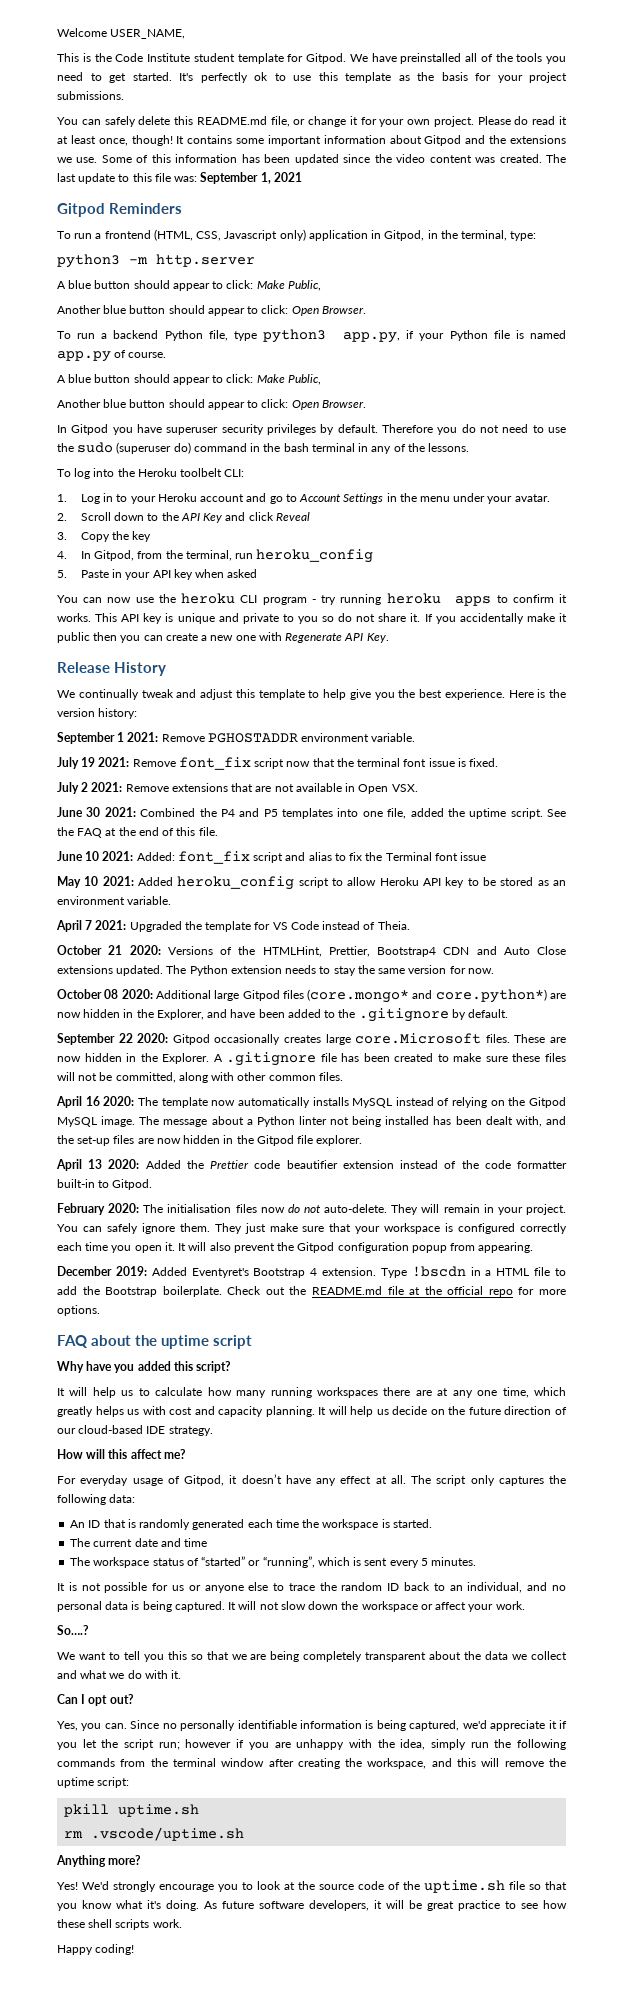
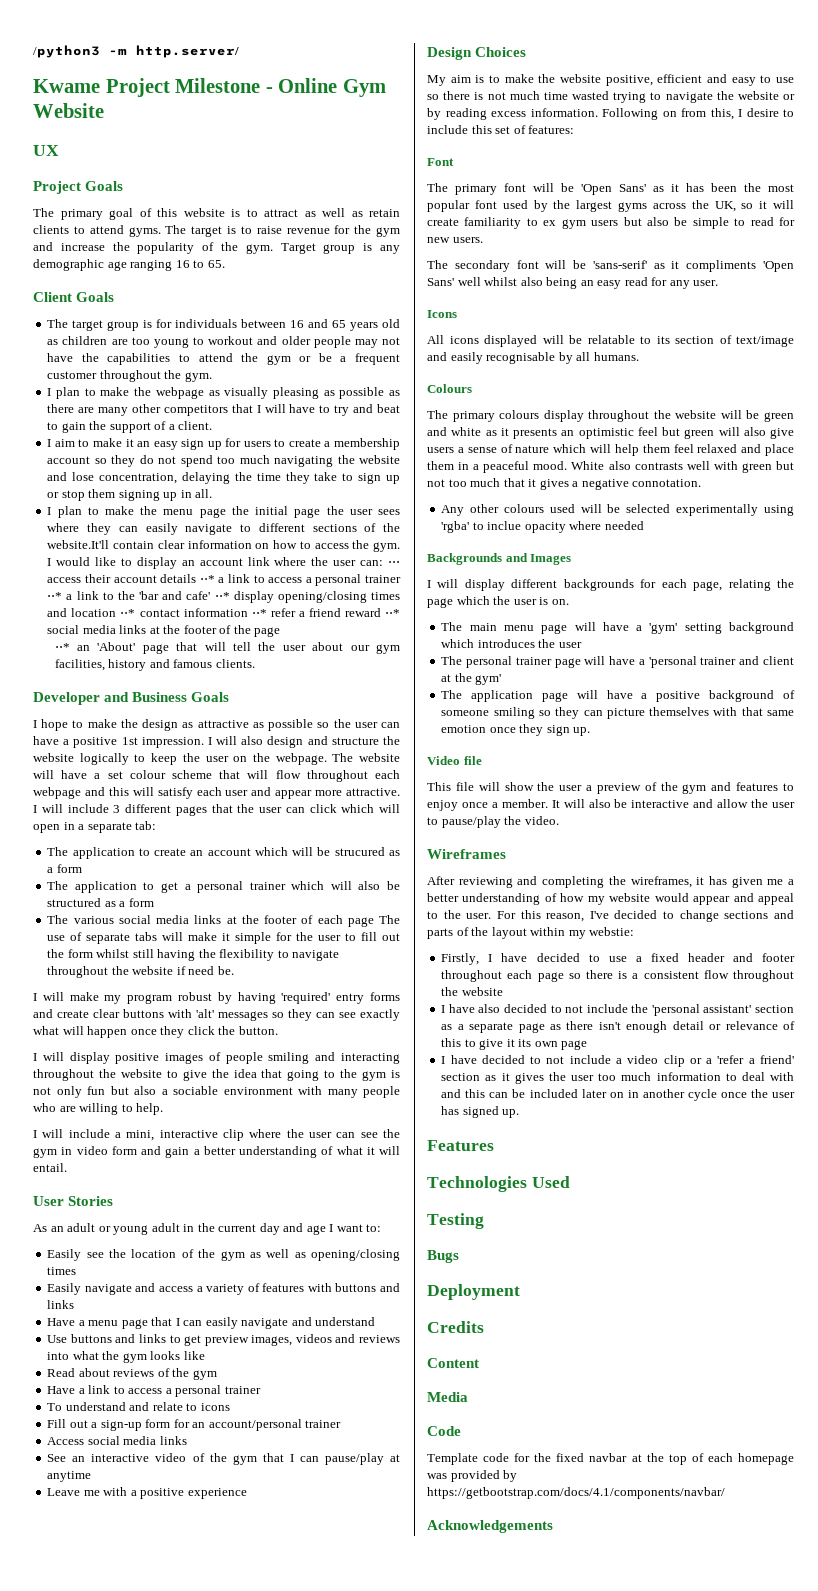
- Welcome USER_NAME,
- This is the Code Institute student template for Gitpod. We have preinstalled all of the tools you need to get started. It's perfectly ok to use this template as the basis for your project submissions.
- You can safely delete this README.md file, or change it for your own project. Please do read it at least once, though! It contains some important information about Gitpod and the extensions we use. Some of this information has been updated since the video content was created. The last update to this file was: September 1, 2021
- Gitpod Reminders
- To run a frontend (HTML, CSS, Javascript only) application in Gitpod, in the terminal, type:
- python3 -m http.server
- A blue button should appear to click: Make Public,
- Another blue button should appear to click: Open Browser.
- To run a backend Python file, type python3 app.py, if your Python file is named app.py of course.
- A blue button should appear to click: Make Public,
- Another blue button should appear to click: Open Browser.
- In Gitpod you have superuser security privileges by default. Therefore you do not need to use the sudo (superuser do) command in the bash terminal in any of the lessons.
- To log into the Heroku toolbelt CLI:
- 1. Log in to your Heroku account and go to Account Settings in the menu under your avatar.
- 2. Scroll down to the API Key and click Reveal
- 3. Copy the key
- 4. In Gitpod, from the terminal, run heroku_config
- 5. Paste in your API key when asked
- You can now use the heroku CLI program - try running heroku apps to confirm it works. This API key is unique and private to you so do not share it. If you accidentally make it public then you can create a new one with Regenerate API Key.
- Release History
- We continually tweak and adjust this template to help give you the best experience. Here is the version history:
- September 1 2021: Remove PGHOSTADDR environment variable.
- July 19 2021: Remove font_fix script now that the terminal font issue is fixed.
- July 2 2021: Remove extensions that are not available in Open VSX.
- June 30 2021: Combined the P4 and P5 templates into one file, added the uptime script. See the FAQ at the end of this file.
- June 10 2021: Added: font_fix script and alias to fix the Terminal font issue
- May 10 2021: Added heroku_config script to allow Heroku API key to be stored as an environment variable.
- April 7 2021: Upgraded the template for VS Code instead of Theia.
- October 21 2020: Versions of the HTMLHint, Prettier, Bootstrap4 CDN and Auto Close extensions updated. The Python extension needs to stay the same version for now.
- October 08 2020: Additional large Gitpod files (core.mongo* and core.python*) are now hidden in the Explorer, and have been added to the .gitignore by default.
- September 22 2020: Gitpod occasionally creates large core.Microsoft files. These are now hidden in the Explorer. A .gitignore file has been created to make sure these files will not be committed, along with other common files.
- April 16 2020: The template now automatically installs MySQL instead of relying on the Gitpod MySQL image. The message about a Python linter not being installed has been dealt with, and the set-up files are now hidden in the Gitpod file explorer.
- April 13 2020: Added the Prettier code beautifier extension instead of the code formatter built-in to Gitpod.
- February 2020: The initialisation files now do not auto-delete. They will remain in your project. You can safely ignore them. They just make sure that your workspace is configured correctly each time you open it. It will also prevent the Gitpod configuration popup from appearing.
- December 2019: Added Eventyret's Bootstrap 4 extension. Type !bscdn in a HTML file to add the Bootstrap boilerplate. Check out the README.md file at the official repo for more options.
- FAQ about the uptime script
- Why have you added this script?
- It will help us to calculate how many running workspaces there are at any one time, which greatly helps us with cost and capacity planning. It will help us decide on the future direction of our cloud-based IDE strategy.
- How will this affect me?
- For everyday usage of Gitpod, it doesn’t have any effect at all. The script only captures the following data:
- An ID that is randomly generated each time the workspace is started.
- The current date and time
- The workspace status of “started” or “running”, which is sent every 5 minutes.
- It is not possible for us or anyone else to trace the random ID back to an individual, and no personal data is being captured. It will not slow down the workspace or affect your work.
- So….?
- We want to tell you this so that we are being completely transparent about the data we collect and what we do with it.
- Can I opt out?
- Yes, you can. Since no personally identifiable information is being captured, we'd appreciate it if you let the script run; however if you are unhappy with the idea, simply run the following commands from the terminal window after creating the workspace, and this will remove the uptime script:
- pkill uptime.sh
- rm .vscode/uptime.sh
- Anything more?
- Yes! We'd strongly encourage you to look at the source code of the uptime.sh file so that you know what it's doing. As future software developers, it will be great practice to see how these shell scripts work.
- Happy coding!
+ /python3 -m http.server/
+ Kwame Project Milestone - Online Gym Website
+ UX
+ Project Goals
+ The primary goal of this website is to attract as well as retain clients to attend gyms. The target is to raise revenue for the gym and increase the popularity of the gym. Target group is any demographic age ranging 16 to 65.
+ Client Goals
+ The target group is for individuals between 16 and 65 years old as children are too young to workout and older people may not have the capabilities to attend the gym or be a frequent customer throughout the gym.
+ I plan to make the webpage as visually pleasing as possible as there are many other competitors that I will have to try and beat to gain the support of a client.
+ I aim to make it an easy sign up for users to create a membership account so they do not spend too much navigating the website and lose concentration, delaying the time they take to sign up or stop them signing up in all.
+ I plan to make the menu page the initial page the user sees where they can easily navigate to different sections of the website.It'll contain clear information on how to access the gym. I would like to display an account link where the user can: ⋅⋅⋅ access their account details ⋅⋅* a link to access a personal trainer ⋅⋅* a link to the 'bar and cafe' ⋅⋅* display opening/closing times and location ⋅⋅* contact information ⋅⋅* refer a friend reward ⋅⋅* social media links at the footer of the page
+ ⋅⋅* an 'About' page that will tell the user about our gym facilities, history and famous clients.
+ Developer and Business Goals
+ I hope to make the design as attractive as possible so the user can have a positive 1st impression. I will also design and structure the website logically to keep the user on the webpage. The website will have a set colour scheme that will flow throughout each webpage and this will satisfy each user and appear more attractive. I will include 3 different pages that the user can click which will open in a separate tab:
+ The application to create an account which will be strucured as a form
+ The application to get a personal trainer which will also be structured as a form
+ The various social media links at the footer of each page The use of separate tabs will make it simple for the user to fill out the form whilst still having the flexibility to navigate throughout the website if need be.
+ I will make my program robust by having 'required' entry forms and create clear buttons with 'alt' messages so they can see exactly what will happen once they click the button.
+ I will display positive images of people smiling and interacting throughout the website to give the idea that going to the gym is not only fun but also a sociable environment with many people who are willing to help.
+ I will include a mini, interactive clip where the user can see the gym in video form and gain a better understanding of what it will entail.
+ User Stories
+ As an adult or young adult in the current day and age I want to:
+ Easily see the location of the gym as well as opening/closing times
+ Easily navigate and access a variety of features with buttons and links
+ Have a menu page that I can easily navigate and understand
+ Use buttons and links to get preview images, videos and reviews into what the gym looks like
+ Read about reviews of the gym
+ Have a link to access a personal trainer
+ To understand and relate to icons
+ Fill out a sign-up form for an account/personal trainer
+ Access social media links
+ See an interactive video of the gym that I can pause/play at anytime
+ Leave me with a positive experience
+ Design Choices
+ My aim is to make the website positive, efficient and easy to use so there is not much time wasted trying to navigate the website or by reading excess information. Following on from this, I desire to include this set of features:
+ Font
+ The primary font will be 'Open Sans' as it has been the most popular font used by the largest gyms across the UK, so it will create familiarity to ex gym users but also be simple to read for new users.
+ The secondary font will be 'sans-serif' as it compliments 'Open Sans' well whilst also being an easy read for any user.
+ Icons
+ All icons displayed will be relatable to its section of text/image and easily recognisable by all humans.
+ Colours
+ The primary colours display throughout the website will be green and white as it presents an optimistic feel but green will also give users a sense of nature which will help them feel relaxed and place them in a peaceful mood. White also contrasts well with green but not too much that it gives a negative connotation.
+ Any other colours used will be selected experimentally using 'rgba' to inclue opacity where needed
+ Backgrounds and Images
+ I will display different backgrounds for each page, relating the page which the user is on.
+ The main menu page will have a 'gym' setting background which introduces the user
+ The personal trainer page will have a 'personal trainer and client at the gym'
+ The application page will have a positive background of someone smiling so they can picture themselves with that same emotion once they sign up.
+ Video file
+ This file will show the user a preview of the gym and features to enjoy once a member. It will also be interactive and allow the user to pause/play the video.
+ Wireframes
+ After reviewing and completing the wireframes, it has given me a better understanding of how my website would appear and appeal to the user. For this reason, I've decided to change sections and parts of the layout within my webstie:
+ Firstly, I have decided to use a fixed header and footer throughout each page so there is a consistent flow throughout the website
+ I have also decided to not include the 'personal assistant' section as a separate page as there isn't enough detail or relevance of this to give it its own page
+ I have decided to not include a video clip or a 'refer a friend' section as it gives the user too much information to deal with and this can be included later on in another cycle once the user has signed up.
+ Features
+ Technologies Used
+ Testing
+ Bugs
+ Deployment
+ Credits
+ Content
+ Media
+ Code
+ Template code for the fixed navbar at the top of each homepage was provided by https://getbootstrap.com/docs/4.1/components/navbar/
+ Acknowledgements

